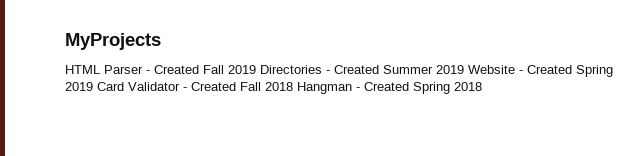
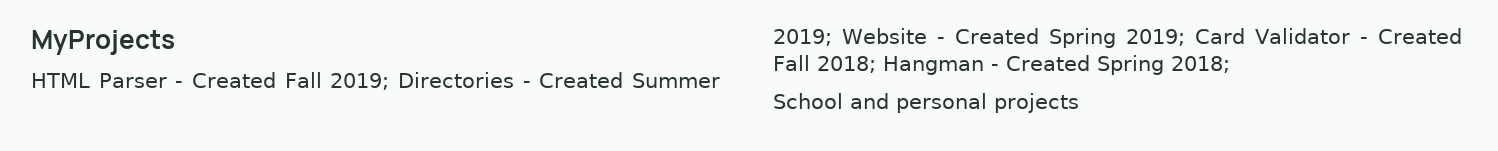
- HTML Parser - Created Fall 2019 Directories - Created Summer 2019 Website - Created Spring 2019 Card Validator - Created Fall 2018 Hangman - Created Spring 2018
+ HTML Parser - Created Fall 2019; Directories - Created Summer 2019; Website - Created Spring 2019; Card Validator - Created Fall 2018; Hangman - Created Spring 2018;
+ School and personal projects

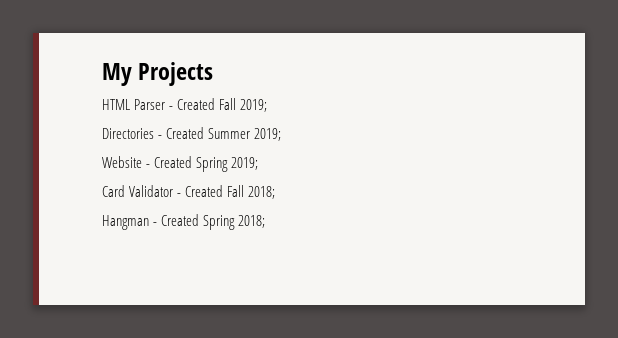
- MyProjects
+ My Projects
- HTML Parser - Created Fall 2019; Directories - Created Summer 2019; Website - Created Spring 2019; Card Validator - Created Fall 2018; Hangman - Created Spring 2018;
+ HTML Parser - Created Fall 2019;
+ Directories - Created Summer 2019;
+ Website - Created Spring 2019;
+ Card Validator - Created Fall 2018;
+ Hangman - Created Spring 2018;
- School and personal projects

